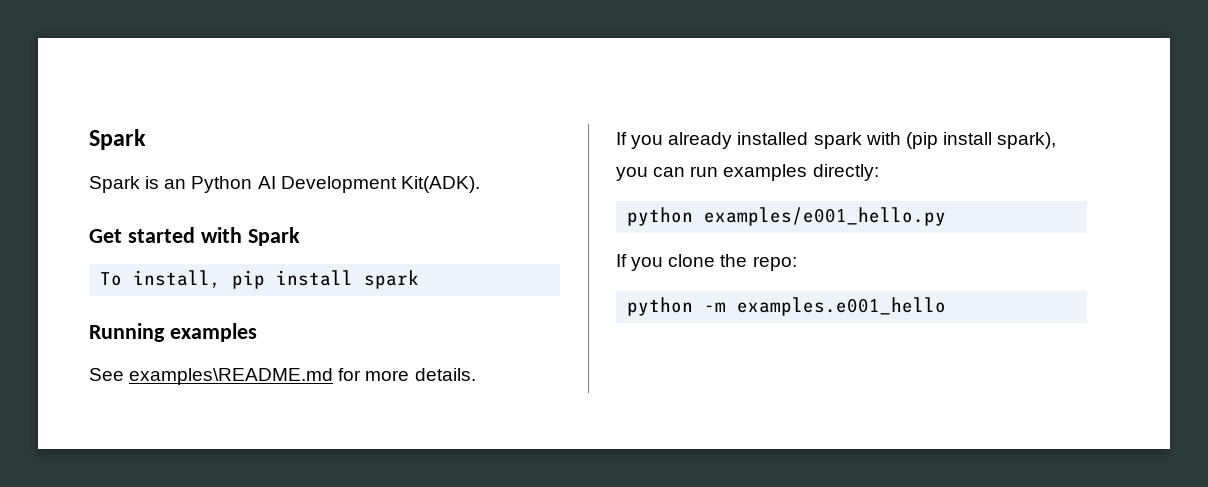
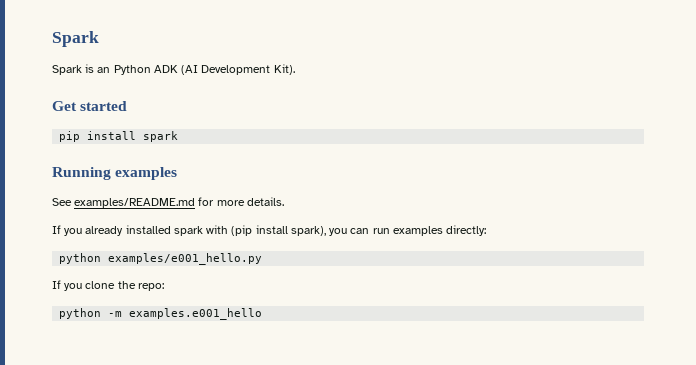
- Spark is an Python AI Development Kit(ADK).
- Get started with Spark
- To install, pip install spark
+ Spark is an Python ADK (AI Development Kit).
+ Get started
+ pip install spark
- See examples\README.md for more details.
+ See examples/README.md for more details.

